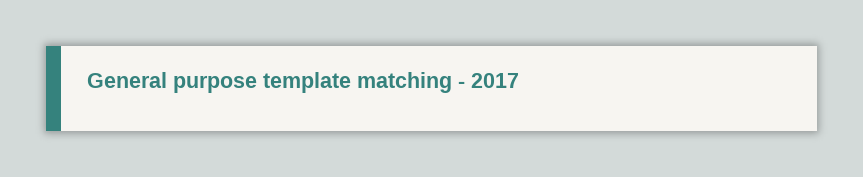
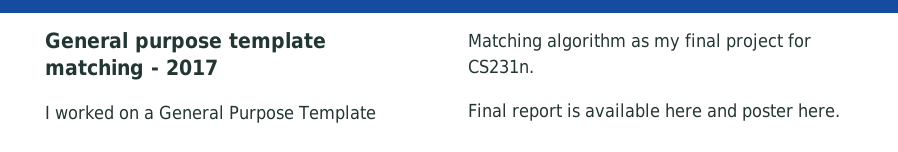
+ I worked on a General Purpose Template Matching algorithm as my final project for CS231n.
+ Final report is available here and poster here.

